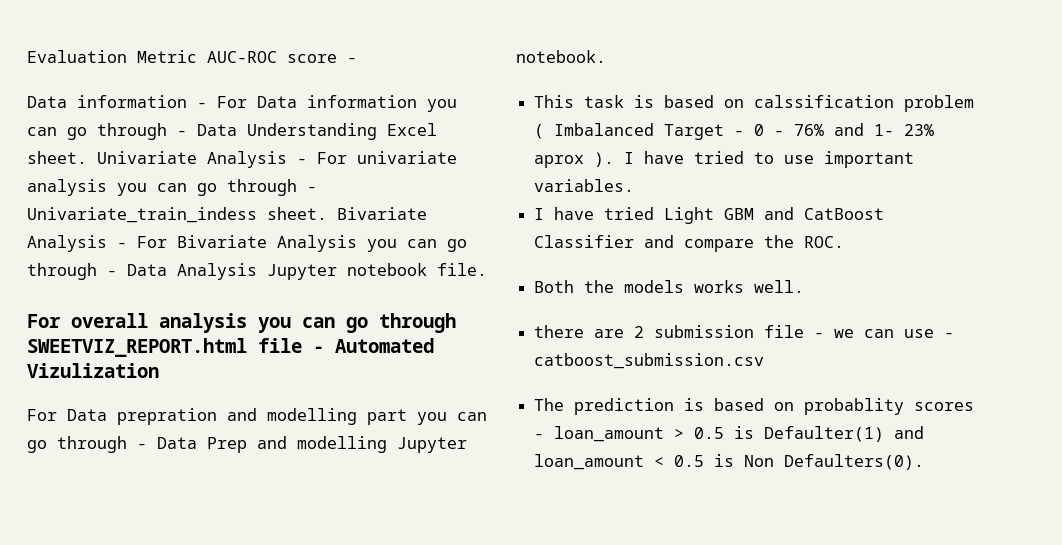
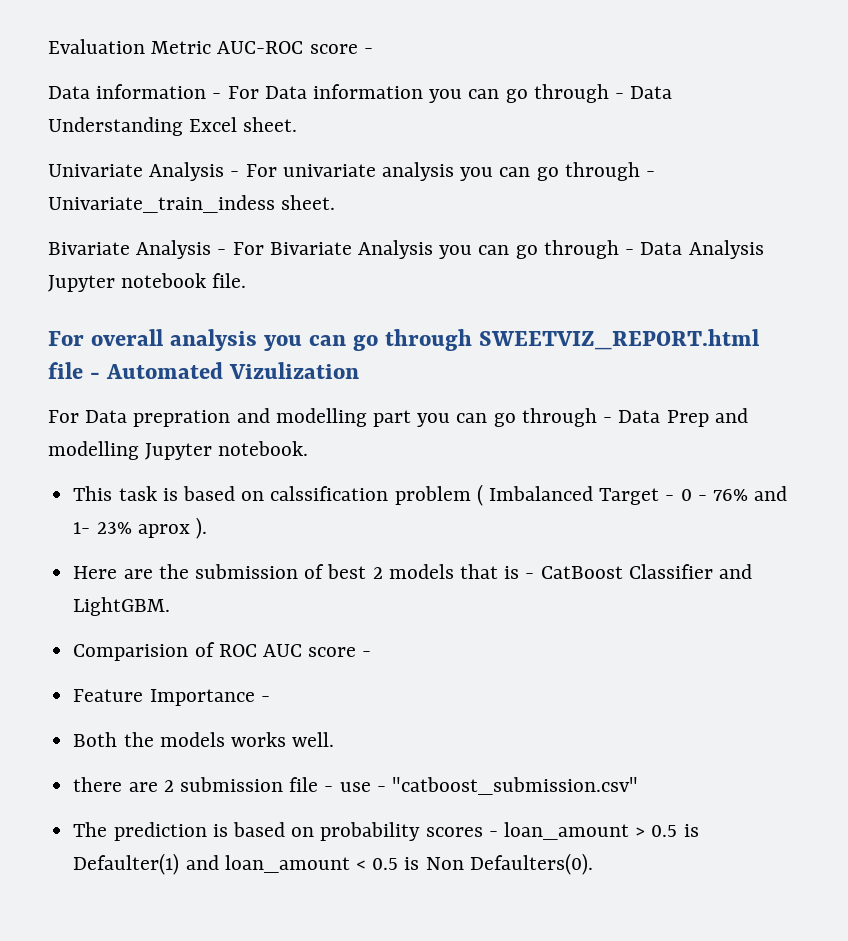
- Data information - For Data information you can go through - Data Understanding Excel sheet. Univariate Analysis - For univariate analysis you can go through - Univariate_train_indess sheet. Bivariate Analysis - For Bivariate Analysis you can go through - Data Analysis Jupyter notebook file.
+ Data information - For Data information you can go through - Data Understanding Excel sheet.
+ Univariate Analysis - For univariate analysis you can go through - Univariate_train_indess sheet.
+ Bivariate Analysis - For Bivariate Analysis you can go through - Data Analysis Jupyter notebook file.
- This task is based on calssification problem ( Imbalanced Target - 0 - 76% and 1- 23% aprox ). I have tried to use important variables.
- I have tried Light GBM and CatBoost Classifier and compare the ROC.
+ This task is based on calssification problem ( Imbalanced Target - 0 - 76% and 1- 23% aprox ).
+ Here are the submission of best 2 models that is - CatBoost Classifier and LightGBM.
+ Comparision of ROC AUC score -
+ Feature Importance -
- there are 2 submission file - we can use - catboost_submission.csv
+ there are 2 submission file - use - "catboost_submission.csv"
- The prediction is based on probablity scores - loan_amount > 0.5 is Defaulter(1) and loan_amount < 0.5 is Non Defaulters(0).
+ The prediction is based on probability scores - loan_amount > 0.5 is Defaulter(1) and loan_amount < 0.5 is Non Defaulters(0).

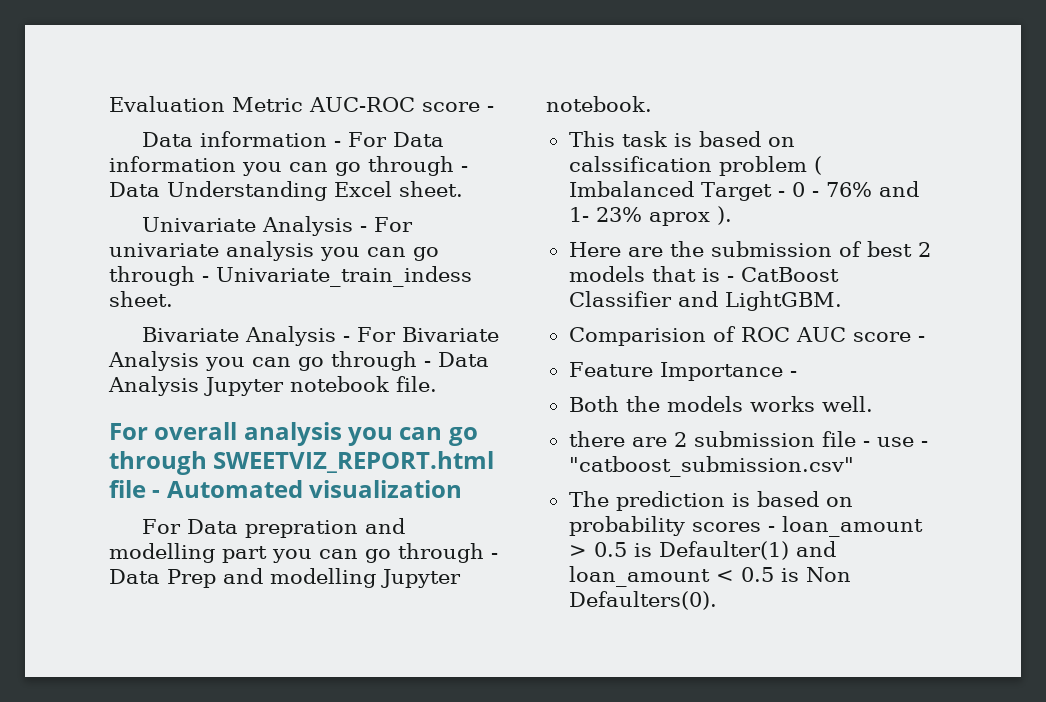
- For overall analysis you can go through SWEETVIZ_REPORT.html file - Automated Vizulization
+ For overall analysis you can go through SWEETVIZ_REPORT.html file - Automated visualization

